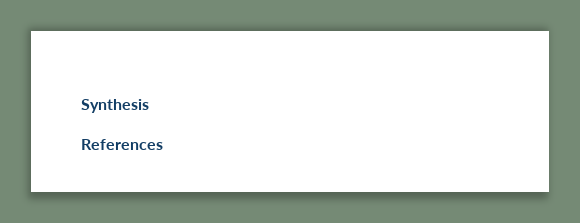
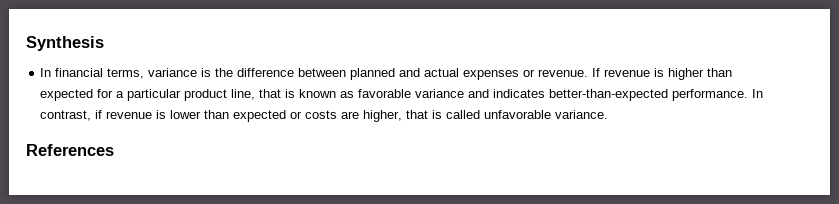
+ In financial terms, variance is the difference between planned and actual expenses or revenue. If revenue is higher than expected for a particular product line, that is known as favorable variance and indicates better-than-expected performance. In contrast, if revenue is lower than expected or costs are higher, that is called unfavorable variance.

